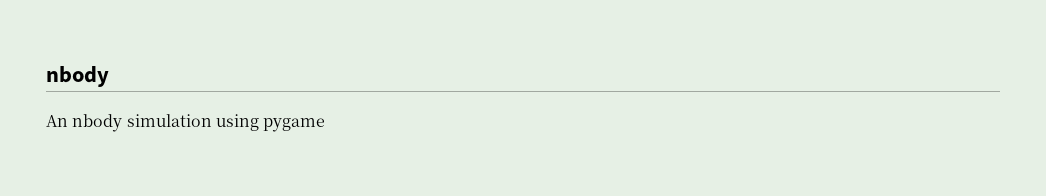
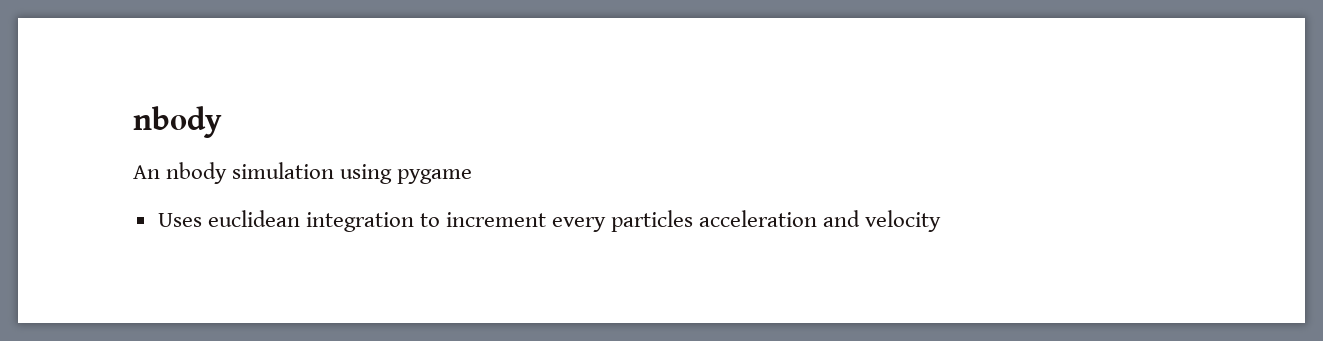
+ Uses euclidean integration to increment every particles acceleration and velocity

